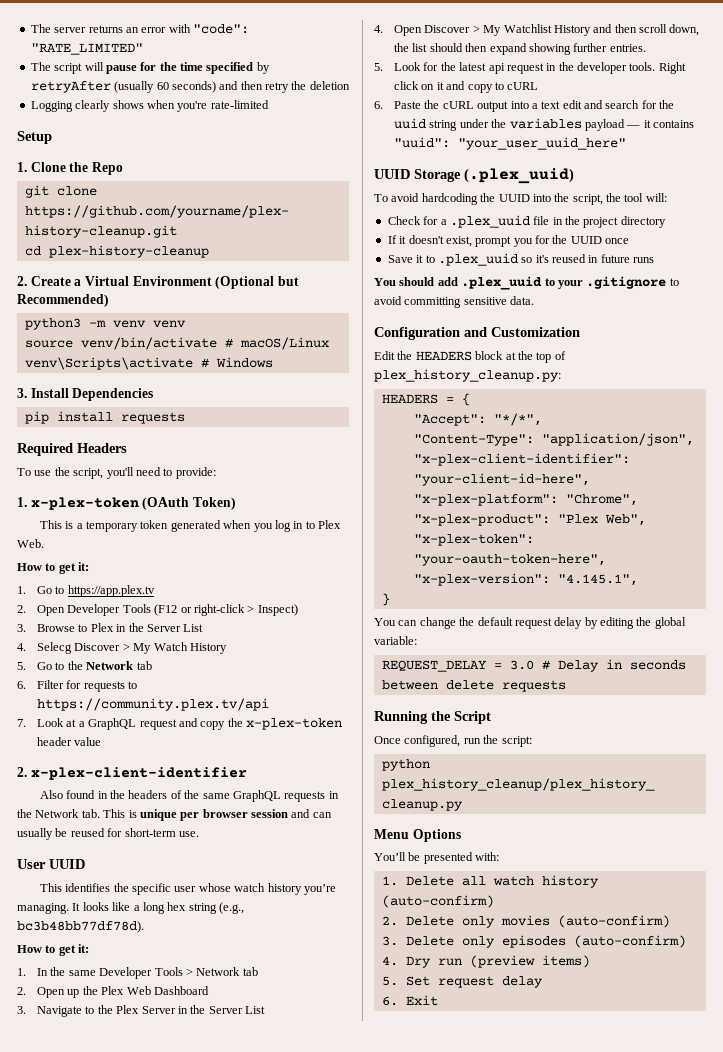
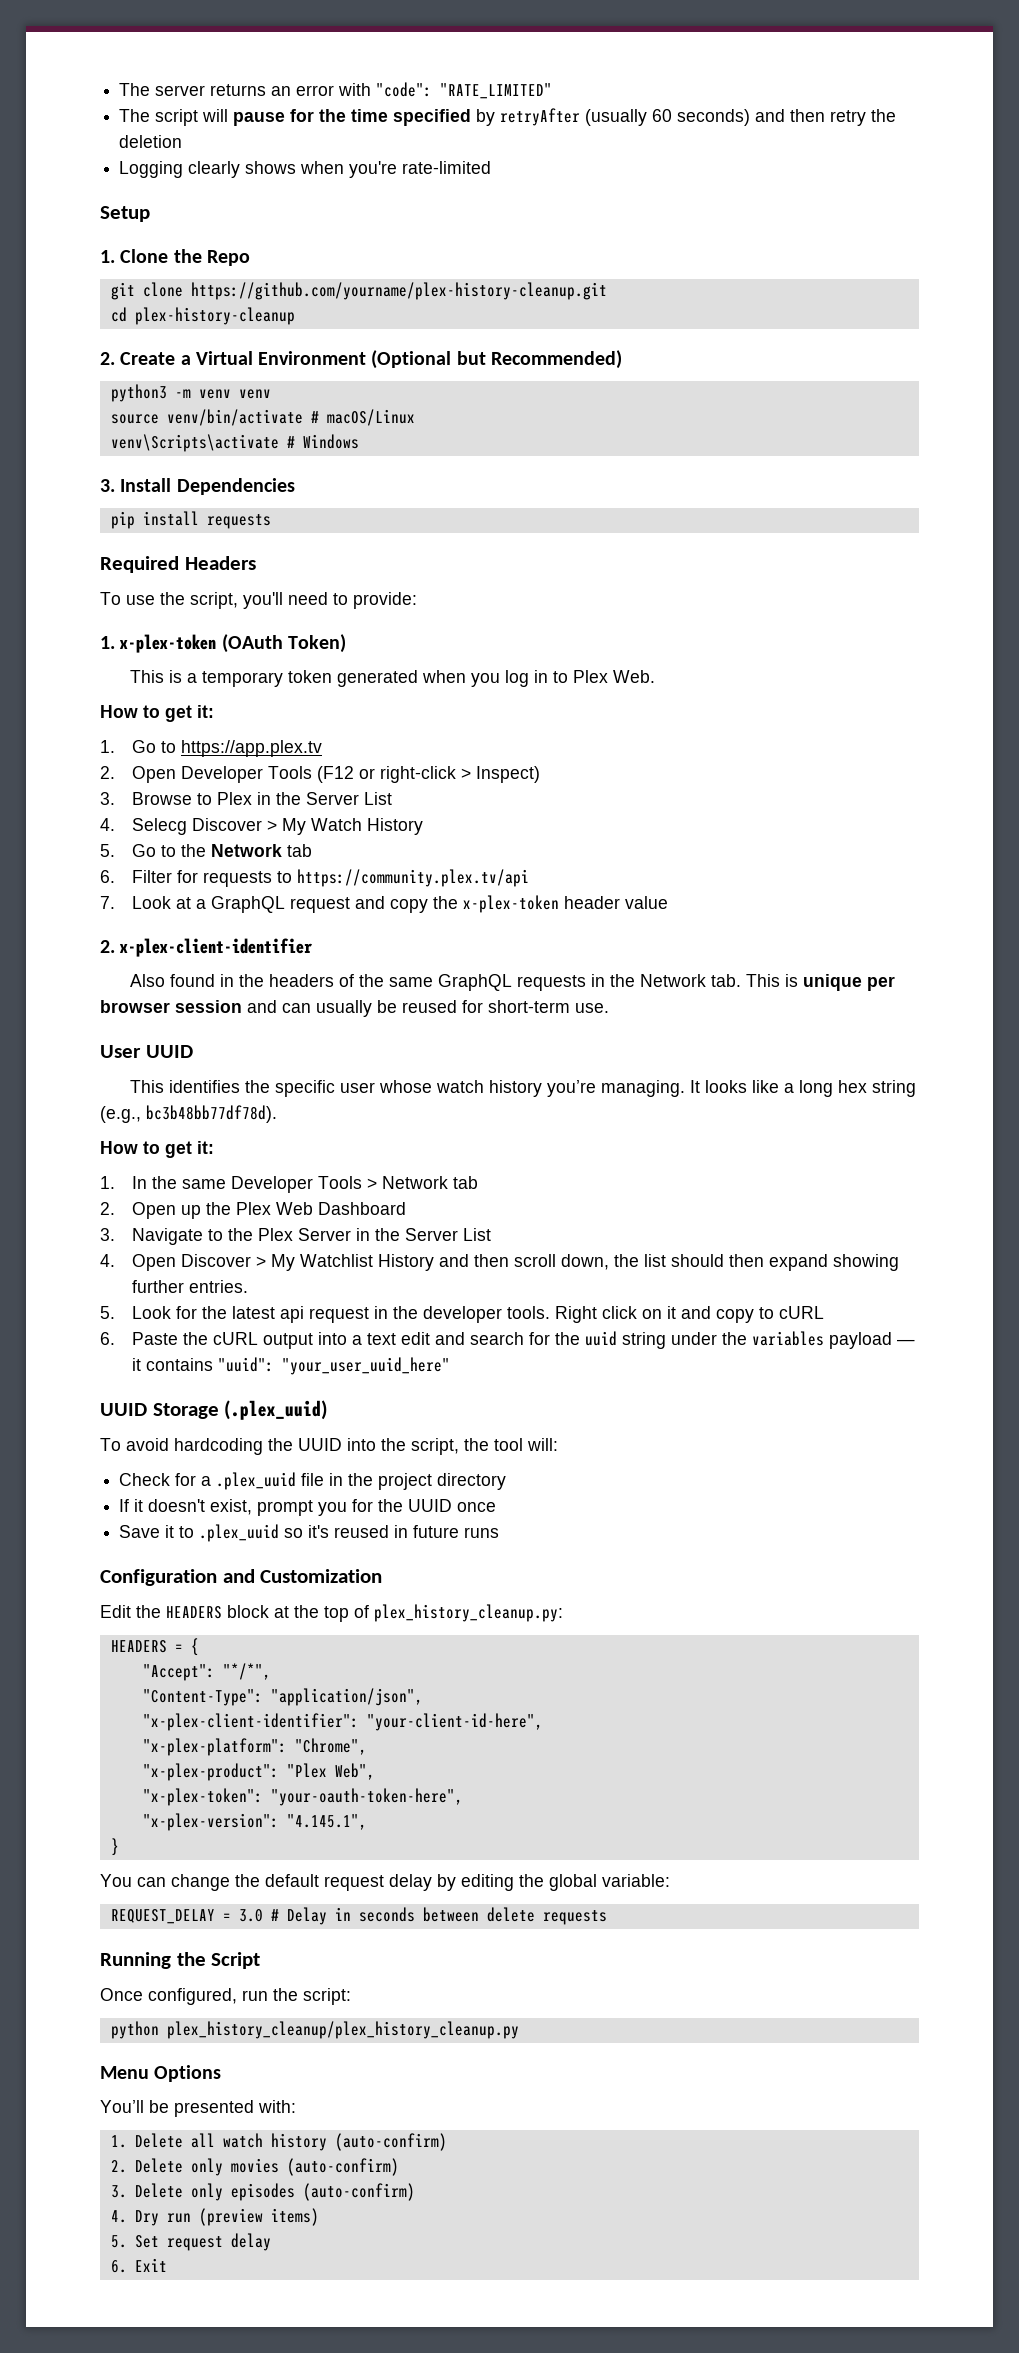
- You should add .plex_uuid to your .gitignore to avoid committing sensitive data.

